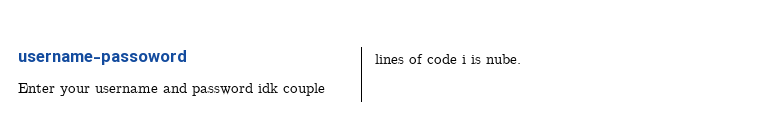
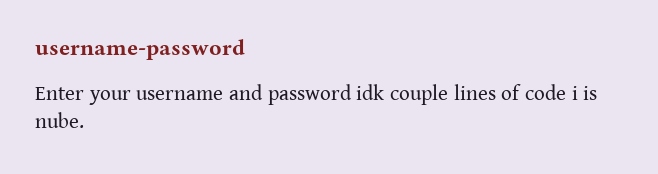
- username-passoword
+ username-password

